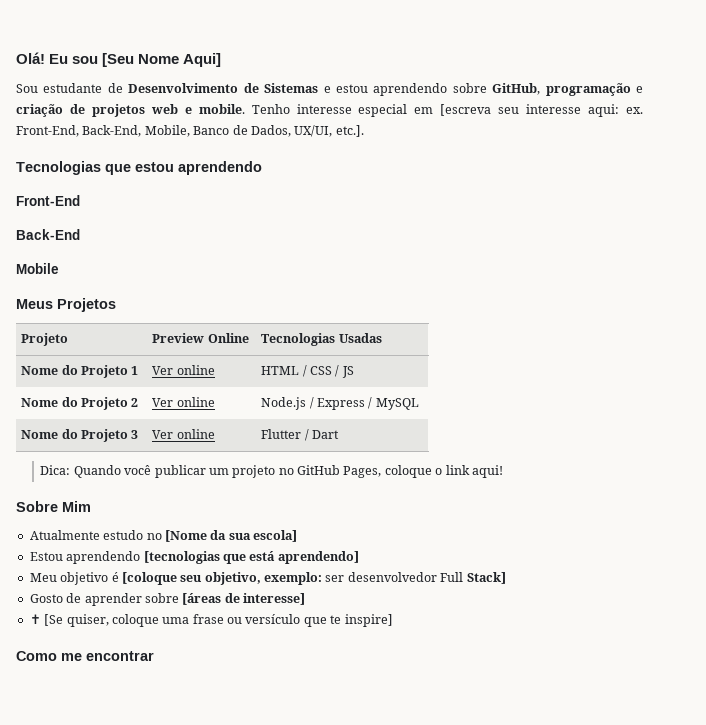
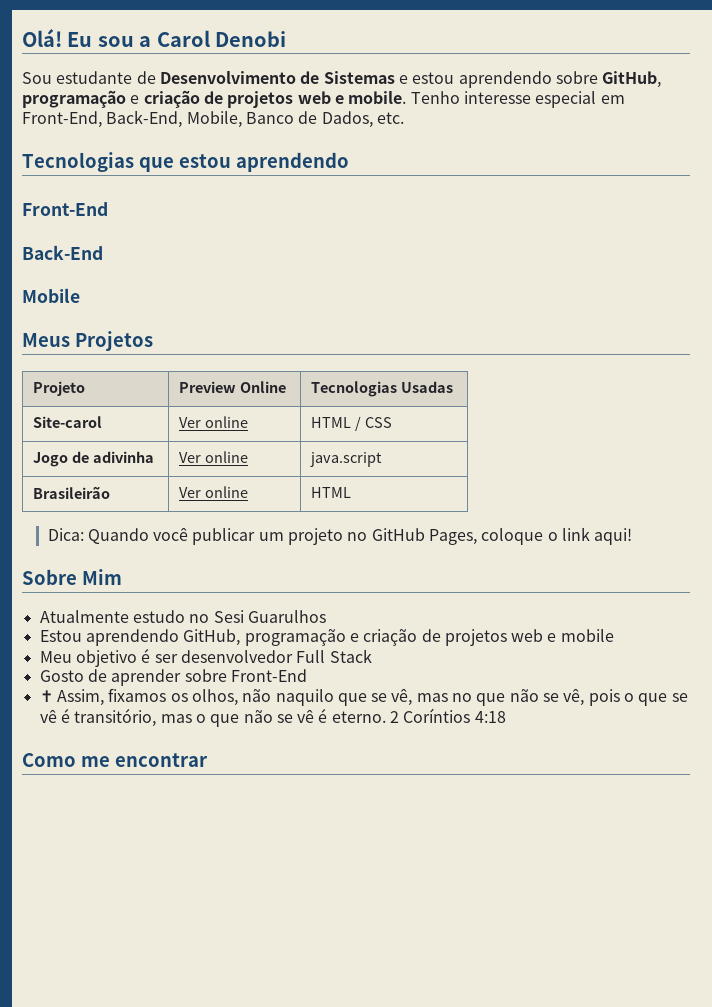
- Eu sou [Seu Nome Aqui]
+ Eu sou a Carol Denobi
- Tenho interesse especial em [escreva seu interesse aqui: ex. Front-End, Back-End, Mobile, Banco de Dados, UX/UI, etc.].
+ Tenho interesse especial em Front-End, Back-End, Mobile, Banco de Dados, etc.
- Nome do Projeto 1 | Ver online | HTML / CSS / JS
- Nome do Projeto 2 | Ver online | Node.js / Express / MySQL
- Nome do Projeto 3 | Ver online | Flutter / Dart
+ Site-carol | Ver online | HTML / CSS
+ Jogo de adivinha | Ver online | java.script
+ Brasileirão | Ver online | HTML
- Atualmente estudo no [Nome da sua escola]
- Estou aprendendo [tecnologias que está aprendendo]
+ Atualmente estudo no Sesi Guarulhos
+ Estou aprendendo GitHub, programação e criação de projetos web e mobile
- Meu objetivo é [coloque seu objetivo, exemplo: ser desenvolvedor Full Stack]
+ Meu objetivo é ser desenvolvedor Full Stack
- Gosto de aprender sobre [áreas de interesse]
- ✝ [Se quiser, coloque uma frase ou versículo que te inspire]
+ Gosto de aprender sobre Front-End
+ ✝ Assim, fixamos os olhos, não naquilo que se vê, mas no que não se vê, pois o que se vê é transitório, mas o que não se vê é eterno. 2 Coríntios 4:18

